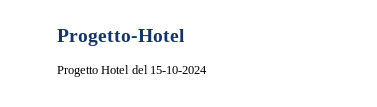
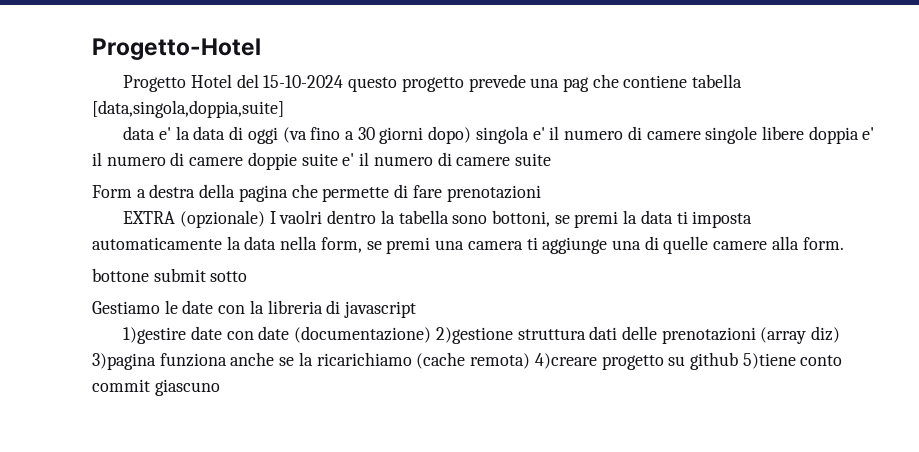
- Progetto Hotel del 15-10-2024
+ Progetto Hotel del 15-10-2024 questo progetto prevede una pag che contiene tabella [data,singola,doppia,suite]
+ data e' la data di oggi (va fino a 30 giorni dopo) singola e' il numero di camere singole libere doppia e' il numero di camere doppie suite e' il numero di camere suite
+ Form a destra della pagina che permette di fare prenotazioni
+ EXTRA (opzionale) I vaolri dentro la tabella sono bottoni, se premi la data ti imposta automaticamente la data nella form, se premi una camera ti aggiunge una di quelle camere alla form.
+ bottone submit sotto
+ Gestiamo le date con la libreria di javascript
+ 1)gestire date con date (documentazione) 2)gestione struttura dati delle prenotazioni (array diz) 3)pagina funziona anche se la ricarichiamo (cache remota) 4)creare progetto su github 5)tiene conto commit giascuno

